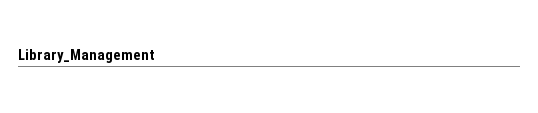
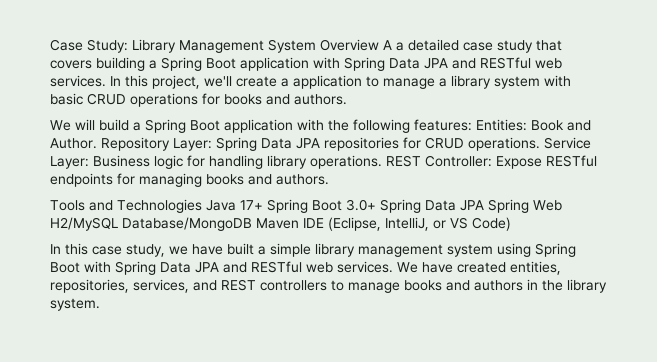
- Library_Management
+ Case Study: Library Management System Overview A a detailed case study that covers building a Spring Boot application with Spring Data JPA and RESTful web services. In this project, we'll create a application to manage a library system with basic CRUD operations for books and authors.
+ We will build a Spring Boot application with the following features: Entities: Book and Author. Repository Layer: Spring Data JPA repositories for CRUD operations. Service Layer: Business logic for handling library operations. REST Controller: Expose RESTful endpoints for managing books and authors.
+ Tools and Technologies Java 17+ Spring Boot 3.0+ Spring Data JPA Spring Web H2/MySQL Database/MongoDB Maven IDE (Eclipse, IntelliJ, or VS Code)
+ In this case study, we have built a simple library management system using Spring Boot with Spring Data JPA and RESTful web services. We have created entities, repositories, services, and REST controllers to manage books and authors in the library system.

